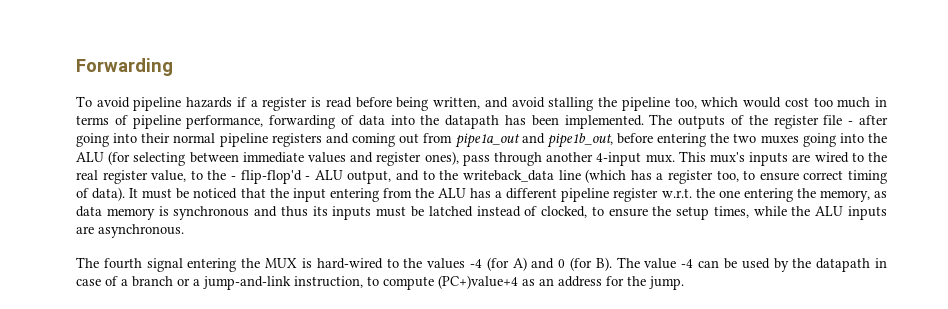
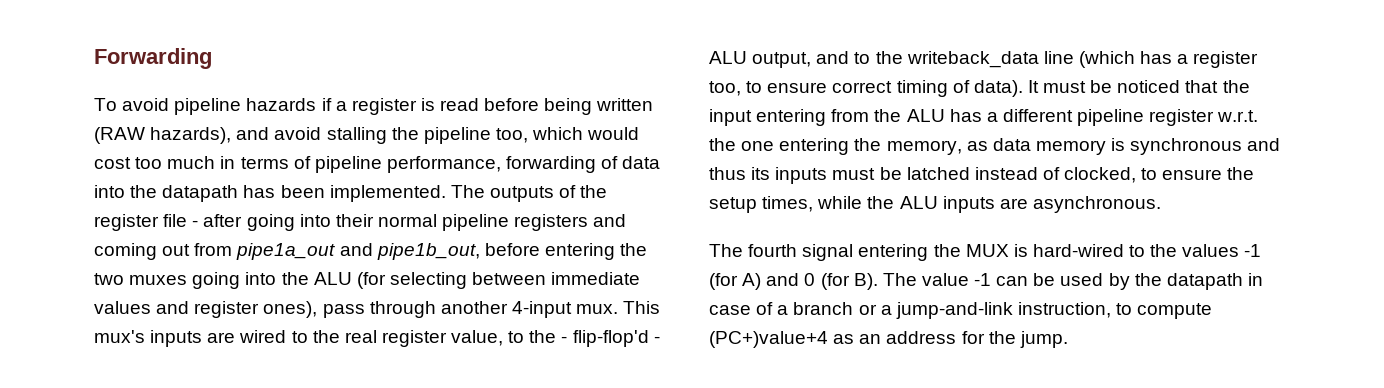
- To avoid pipeline hazards if a register is read before being written, and avoid stalling the pipeline too, which would cost too much in terms of pipeline performance, forwarding of data into the datapath has been implemented.
+ To avoid pipeline hazards if a register is read before being written (RAW hazards), and avoid stalling the pipeline too, which would cost too much in terms of pipeline performance, forwarding of data into the datapath has been implemented.
- The fourth signal entering the MUX is hard-wired to the values -4 (for A) and 0 (for B). The value -4 can be used by the datapath in case of a branch or a jump-and-link instruction, to compute (PC+)value+4 as an address for the jump.
+ The fourth signal entering the MUX is hard-wired to the values -1 (for A) and 0 (for B). The value -1 can be used by the datapath in case of a branch or a jump-and-link instruction, to compute (PC+)value+4 as an address for the jump.

